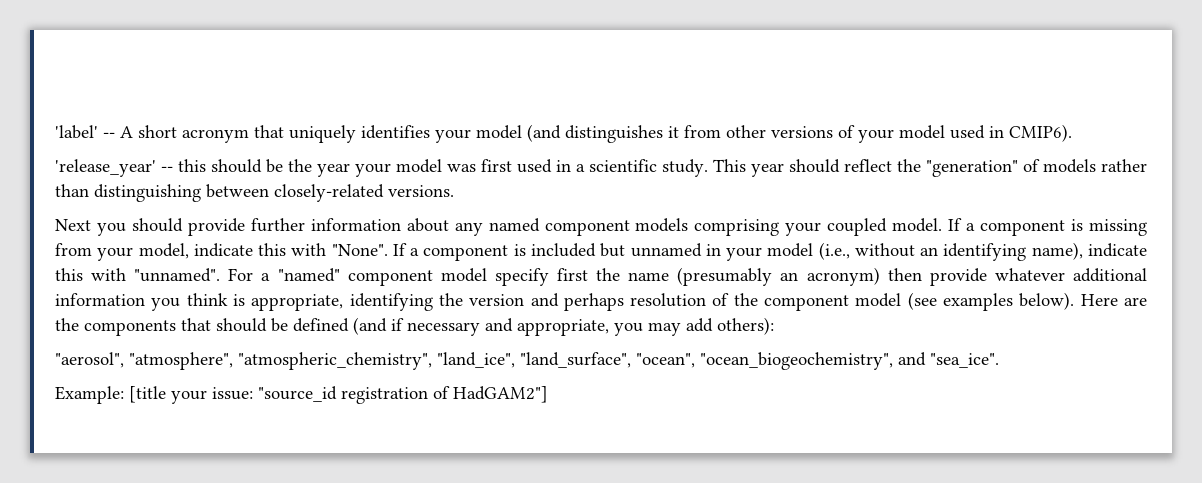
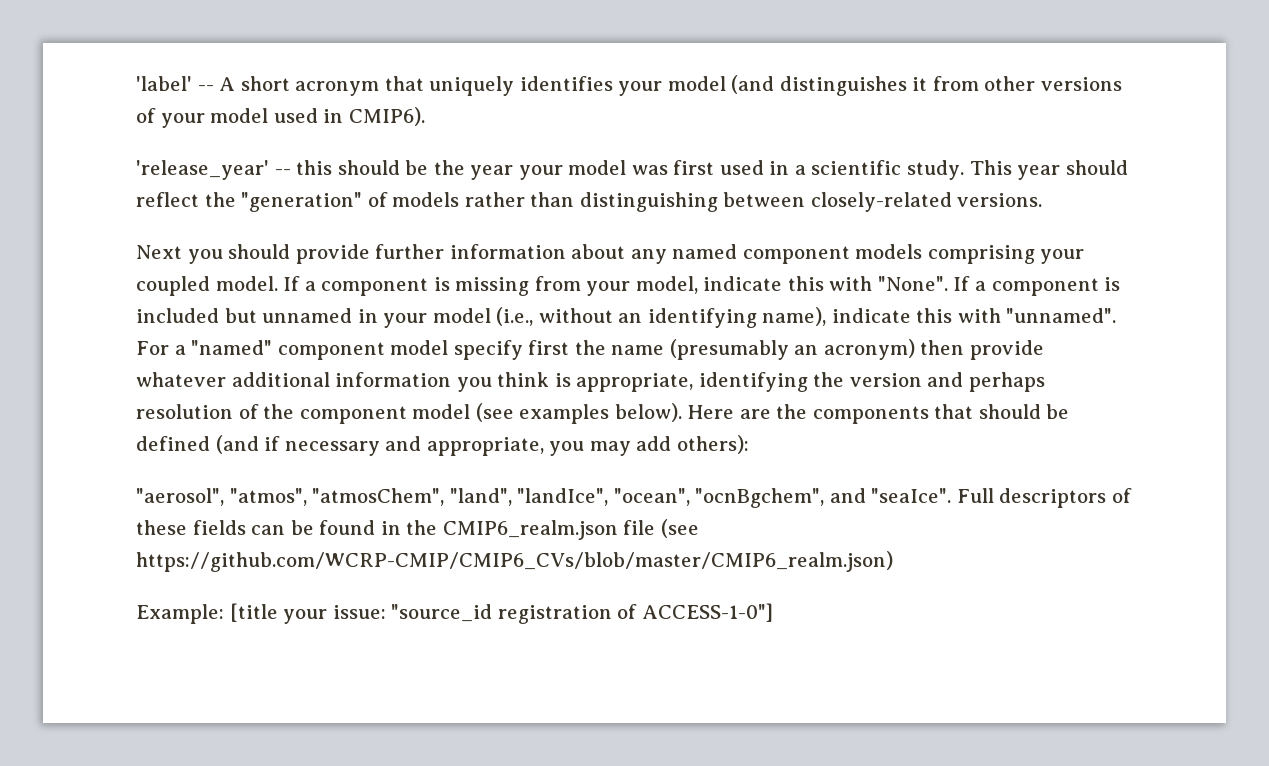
- "aerosol", "atmosphere", "atmospheric_chemistry", "land_ice", "land_surface", "ocean", "ocean_biogeochemistry", and "sea_ice".
+ "aerosol", "atmos", "atmosChem", "land", "landIce", "ocean", "ocnBgchem", and "seaIce". Full descriptors of these fields can be found in the CMIP6_realm.json file (see https://github.com/WCRP-CMIP/CMIP6_CVs/blob/master/CMIP6_realm.json)
- Example: [title your issue: "source_id registration of HadGAM2"]
+ Example: [title your issue: "source_id registration of ACCESS-1-0"]

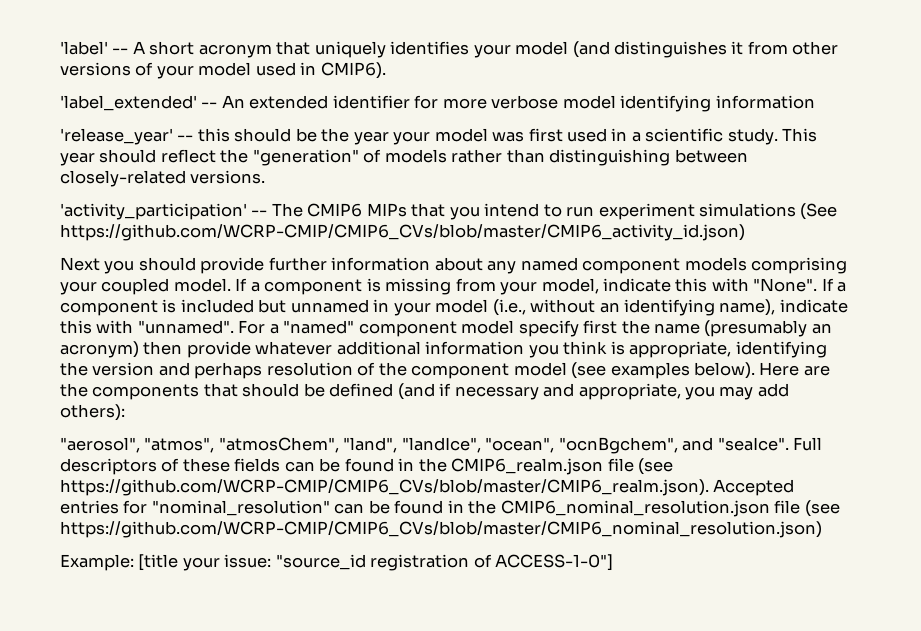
+ 'label_extended' -- An extended identifier for more verbose model identifying information
+ 'activity_participation' -- The CMIP6 MIPs that you intend to run experiment simulations (See https://github.com/WCRP-CMIP/CMIP6_CVs/blob/master/CMIP6_activity_id.json)
- Full descriptors of these fields can be found in the CMIP6_realm.json file (see https://github.com/WCRP-CMIP/CMIP6_CVs/blob/master/CMIP6_realm.json)
+ Full descriptors of these fields can be found in the CMIP6_realm.json file (see https://github.com/WCRP-CMIP/CMIP6_CVs/blob/master/CMIP6_realm.json). Accepted entries for "nominal_resolution" can be found in the CMIP6_nominal_resolution.json file (see https://github.com/WCRP-CMIP/CMIP6_CVs/blob/master/CMIP6_nominal_resolution.json)

